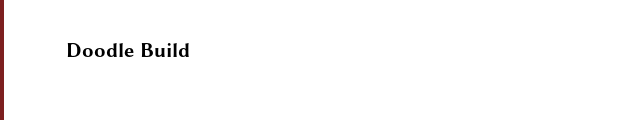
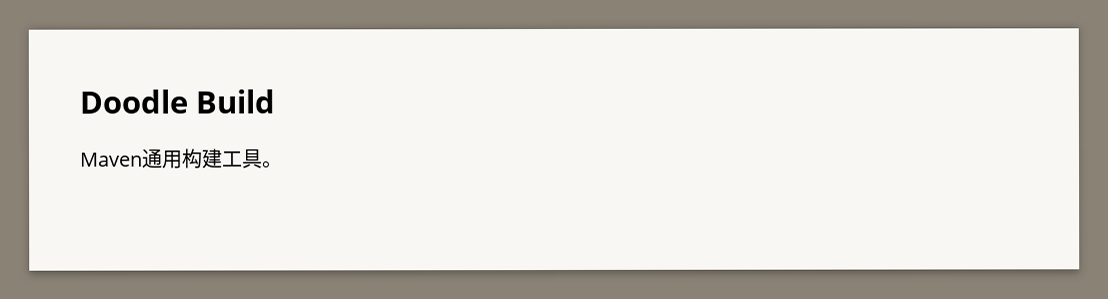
+ Maven通用构建工具。

